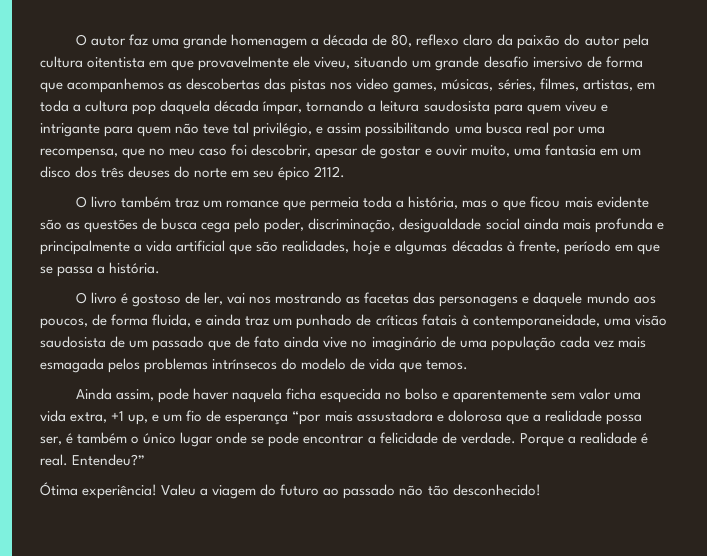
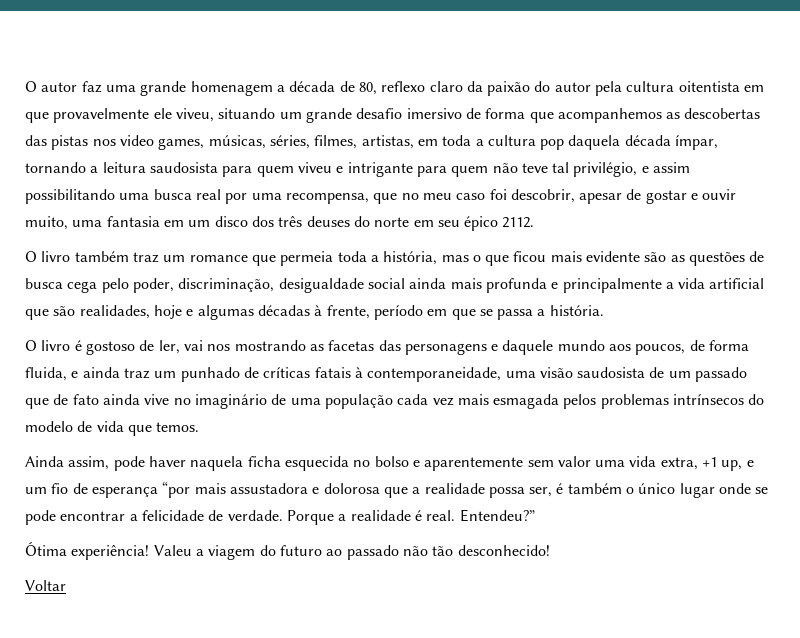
+ Voltar

